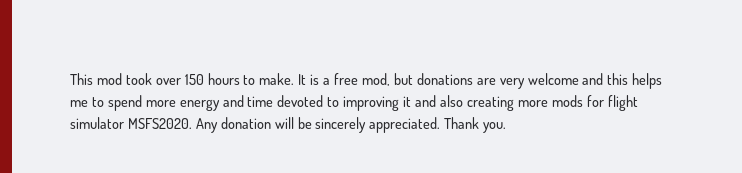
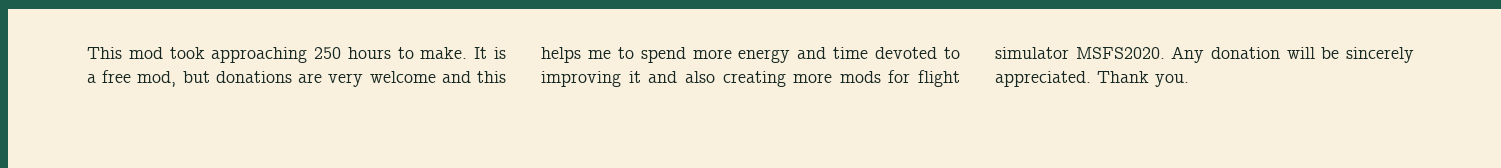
- This mod took over 150 hours to make.
+ This mod took approaching 250 hours to make.

